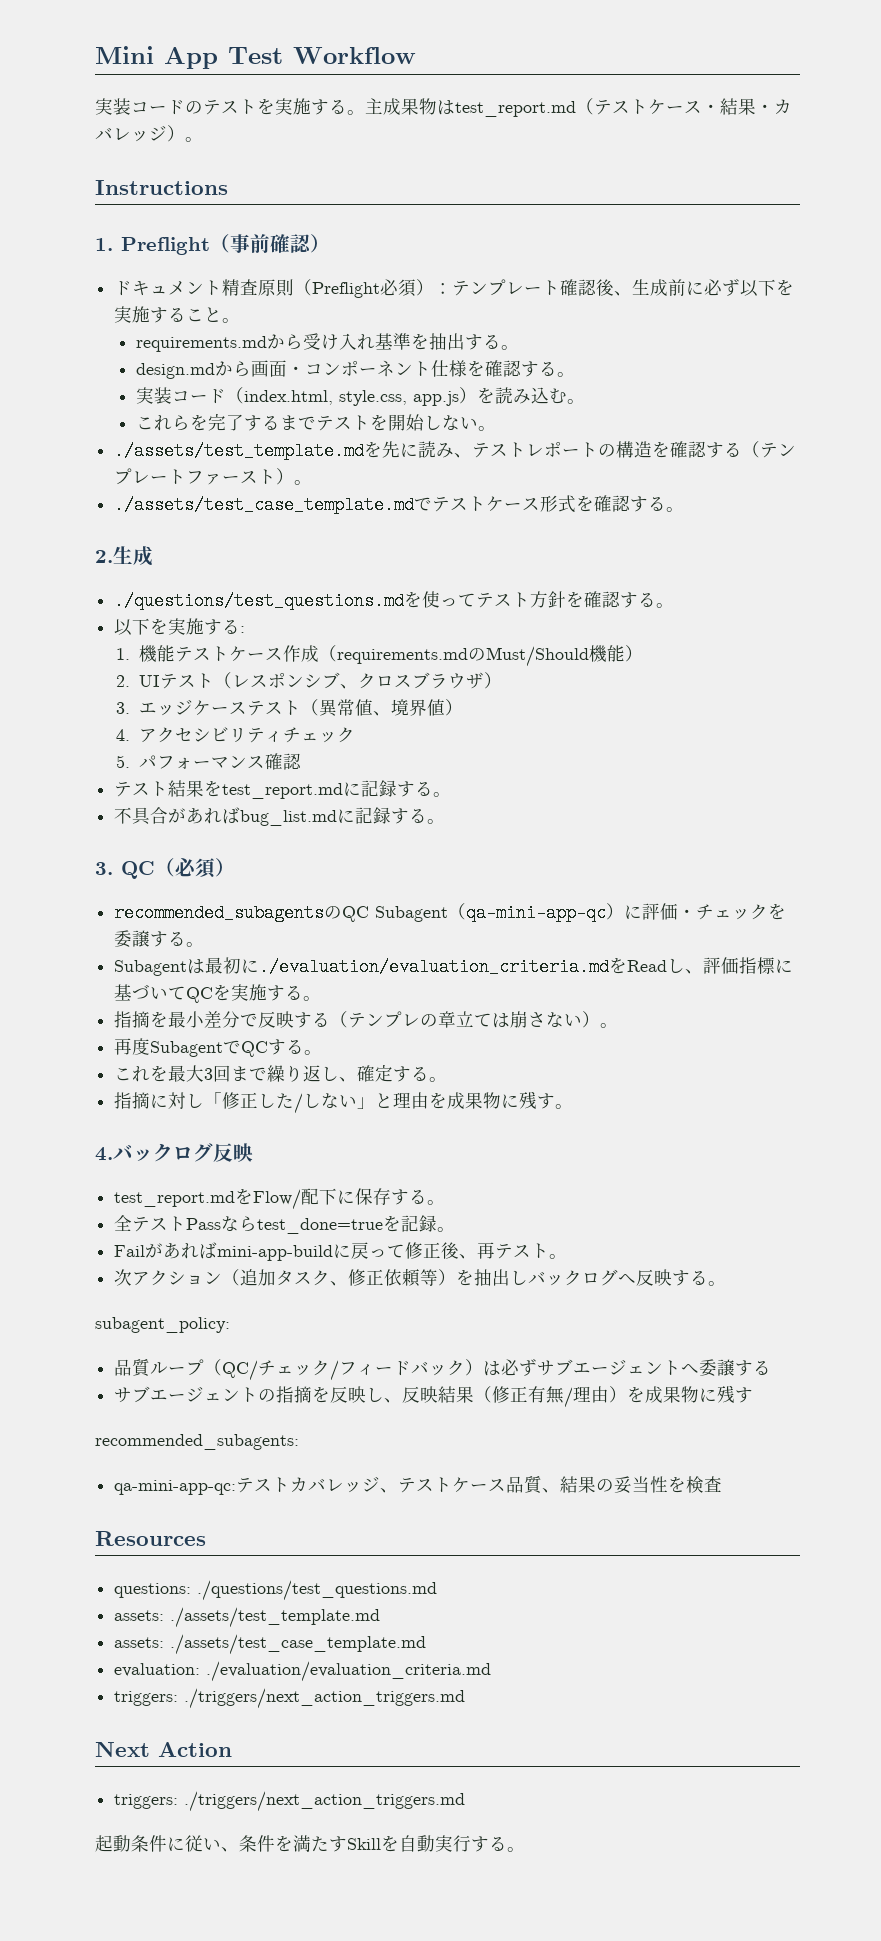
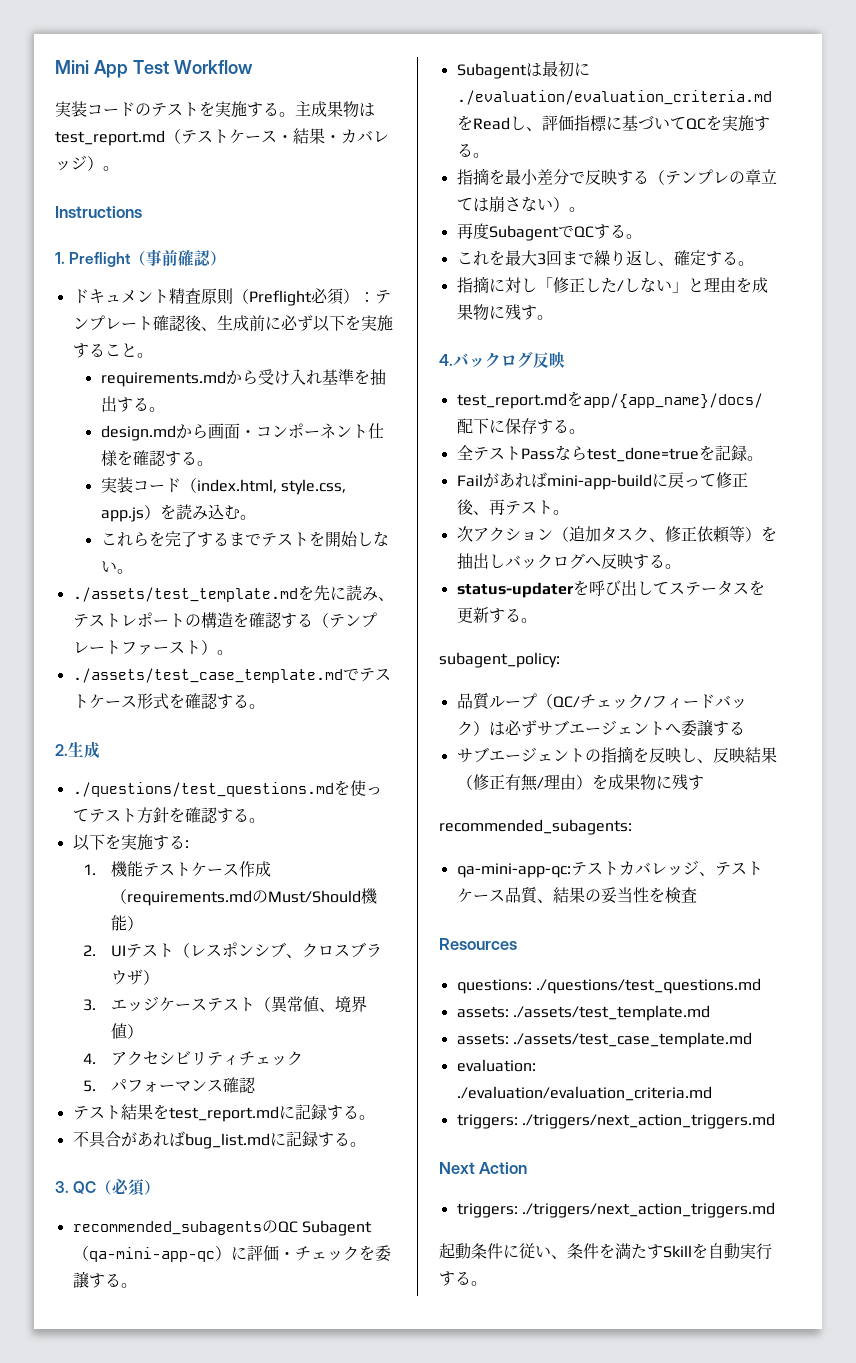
- test_report.mdをFlow/配下に保存する。
+ test_report.mdをapp/{app_name}/docs/配下に保存する。
+ status-updaterを呼び出してステータスを更新する。

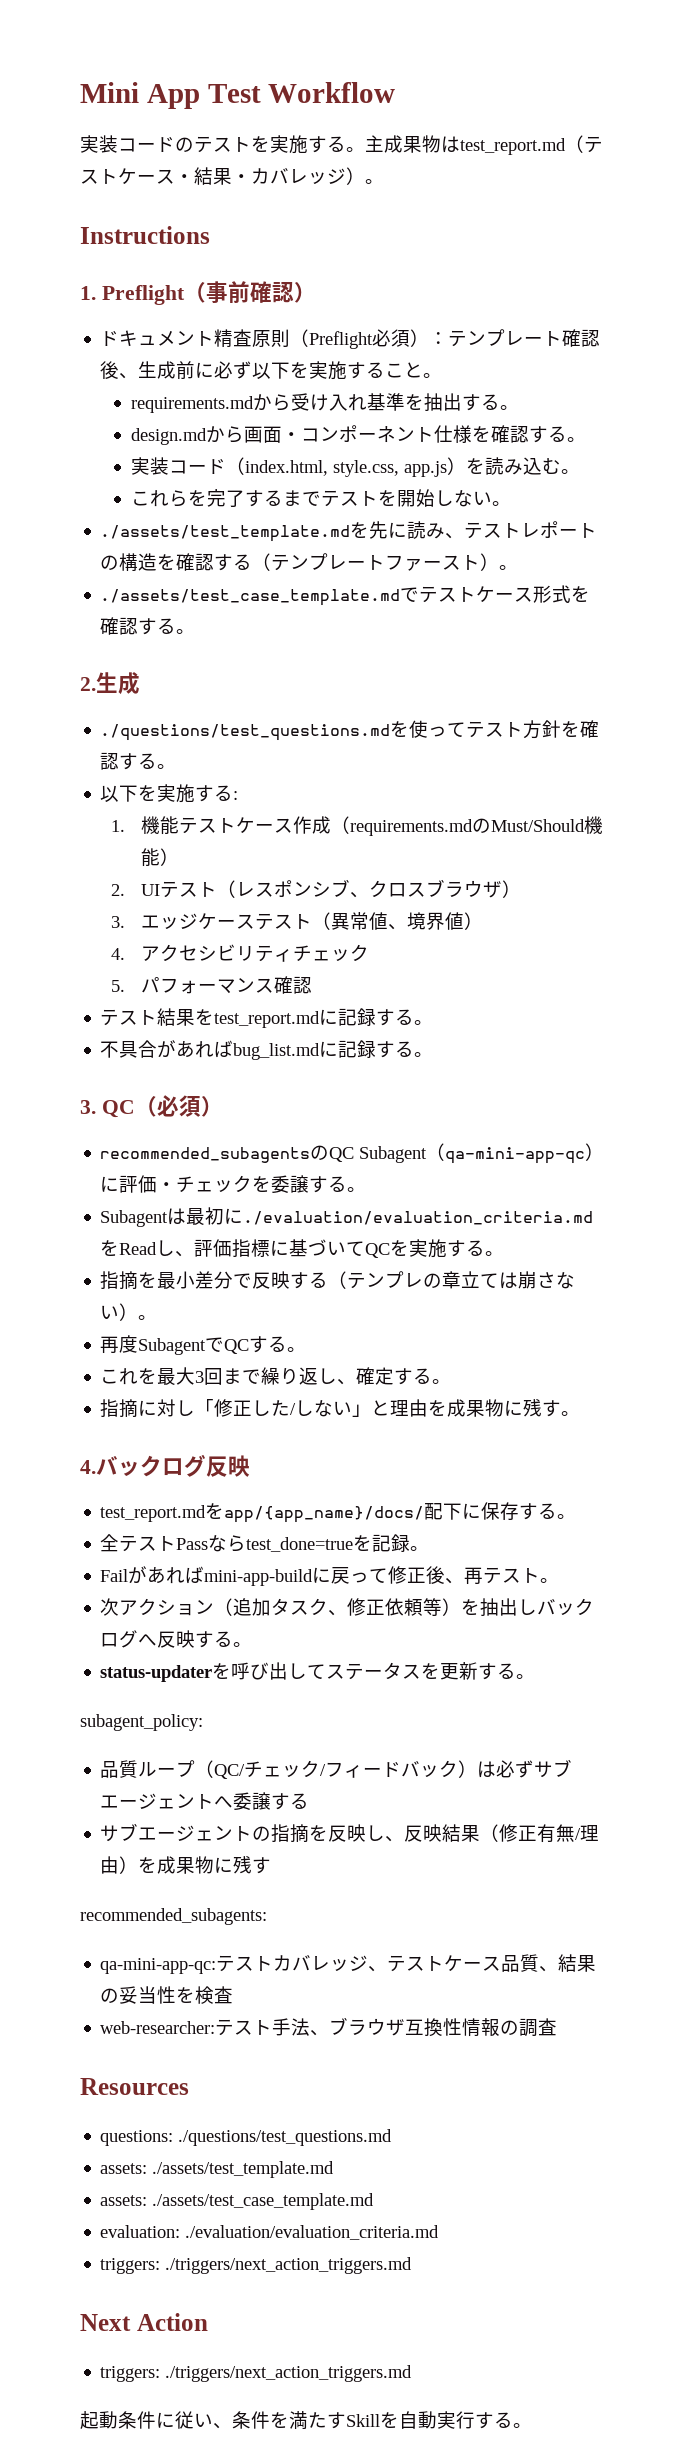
+ web-researcher:テスト手法、ブラウザ互換性情報の調査

